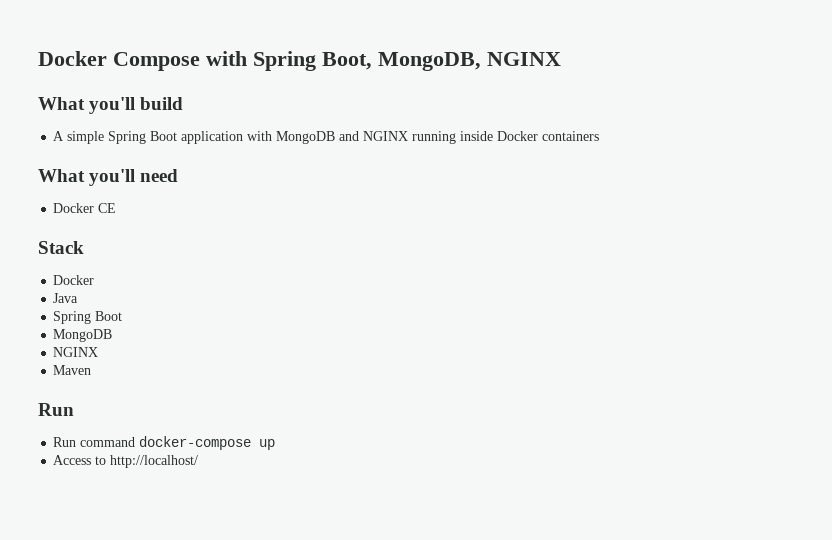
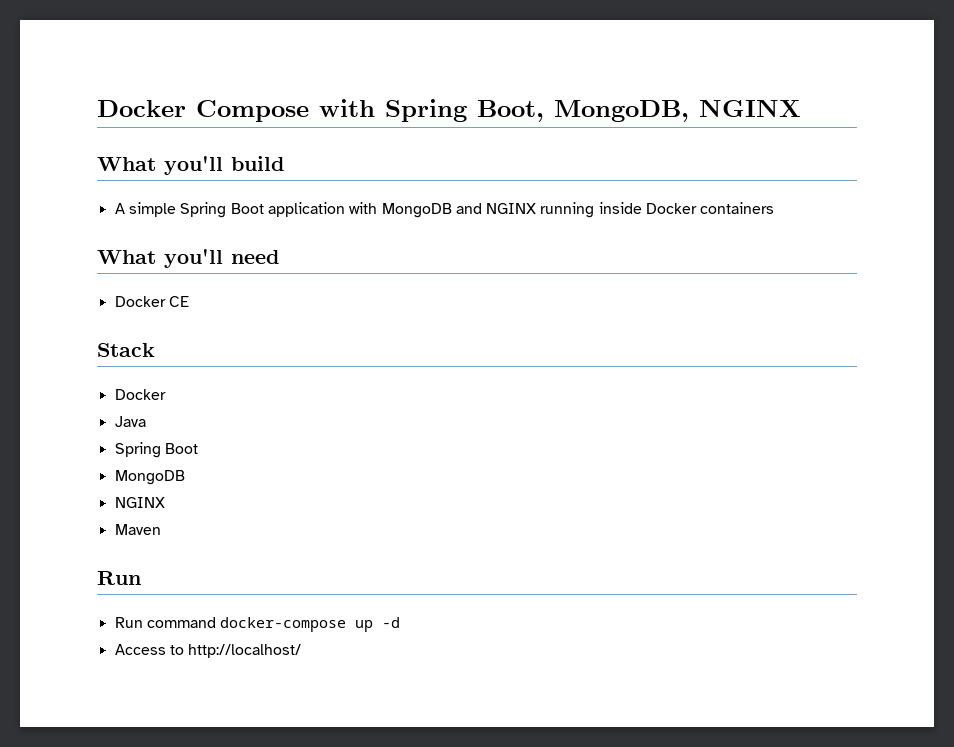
- Run command docker-compose up
+ Run command docker-compose up -d

